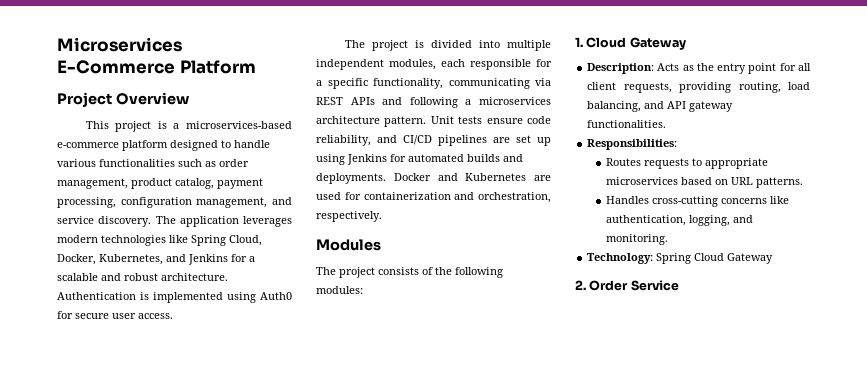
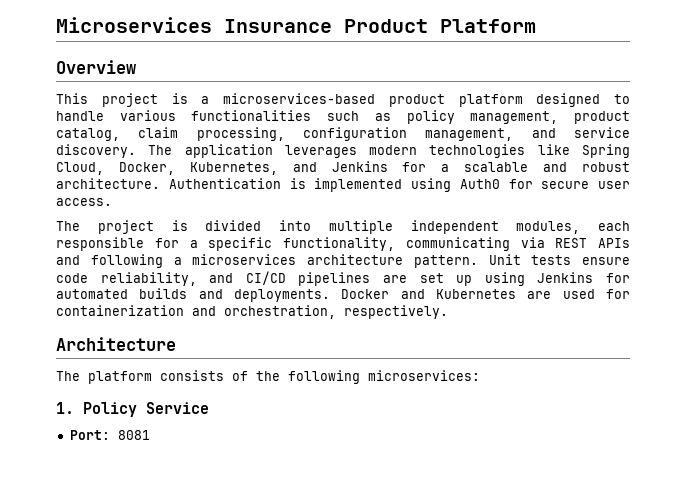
- Microservices E-Commerce Platform
+ Microservices Insurance Product Platform
- Project Overview
+ Overview
- This project is a microservices-based e-commerce platform designed to handle various functionalities such as order management, product catalog, payment processing, configuration management, and service discovery.
+ This project is a microservices-based product platform designed to handle various functionalities such as policy management, product catalog, claim processing, configuration management, and service discovery.
- Modules
- The project consists of the following modules:
+ Architecture
+ The platform consists of the following microservices:
- 1. Cloud Gateway
- Description: Acts as the entry point for all client requests, providing routing, load balancing, and API gateway functionalities.
- Responsibilities:
- Routes requests to appropriate microservices based on URL patterns.
- Handles cross-cutting concerns like authentication, logging, and monitoring.
- Technology: Spring Cloud Gateway
- 2. Order Service
+ 1. Policy Service
+ Port: 8081

